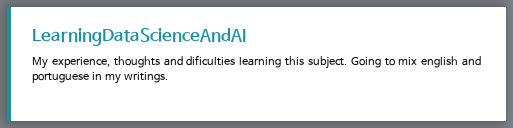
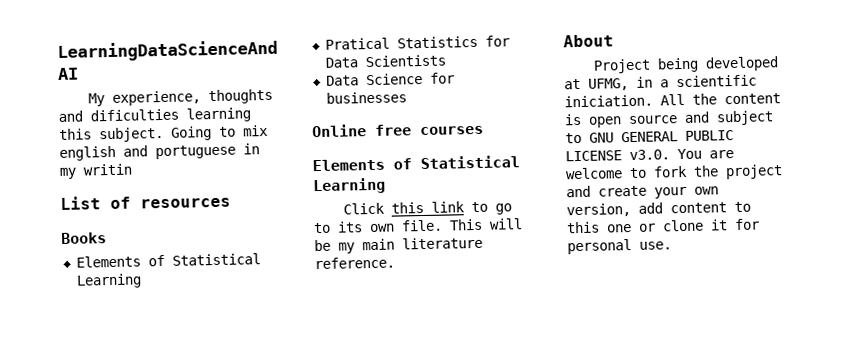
- Going to mix english and portuguese in my writings.
+ Going to mix english and portuguese in my writin
+ List of resources
+ Books
+ Elements of Statistical Learning
+ Pratical Statistics for Data Scientists
+ Data Science for businesses
+ Online free courses
+ Elements of Statistical Learning
+ Click this link to go to its own file. This will be my main literature reference.
+ About
+ Project being developed at UFMG, in a scientific iniciation. All the content is open source and subject to GNU GENERAL PUBLIC LICENSE v3.0. You are welcome to fork the project and create your own version, add content to this one or clone it for personal use.

